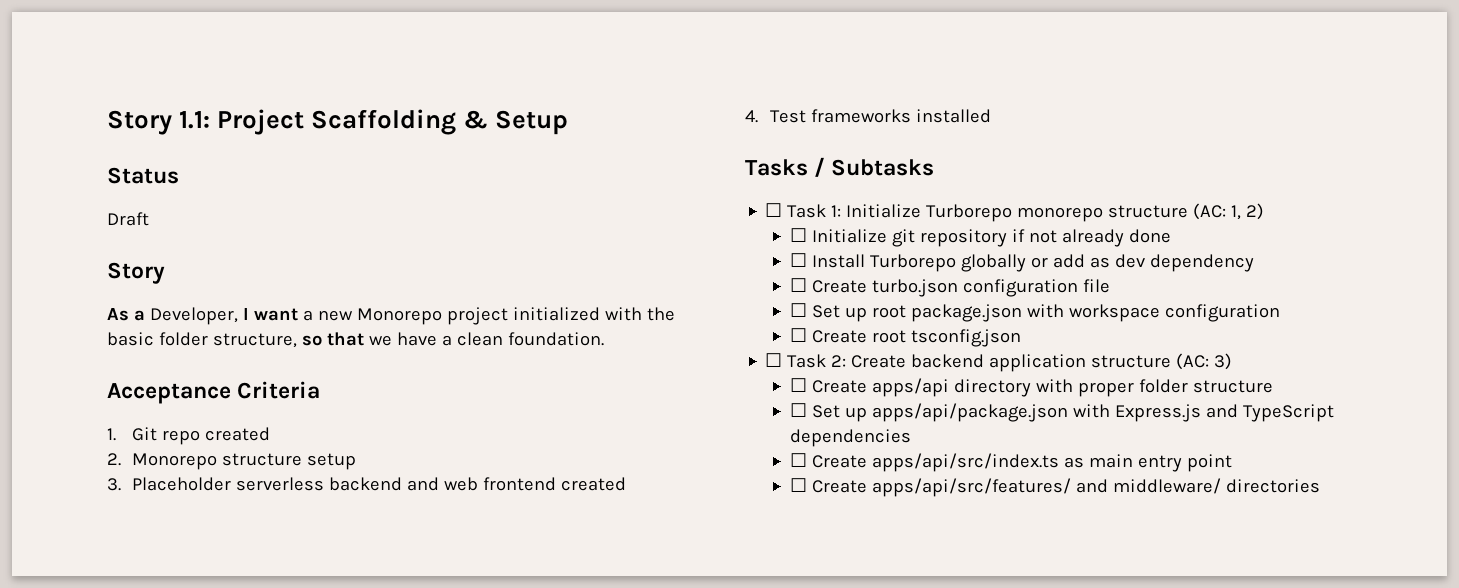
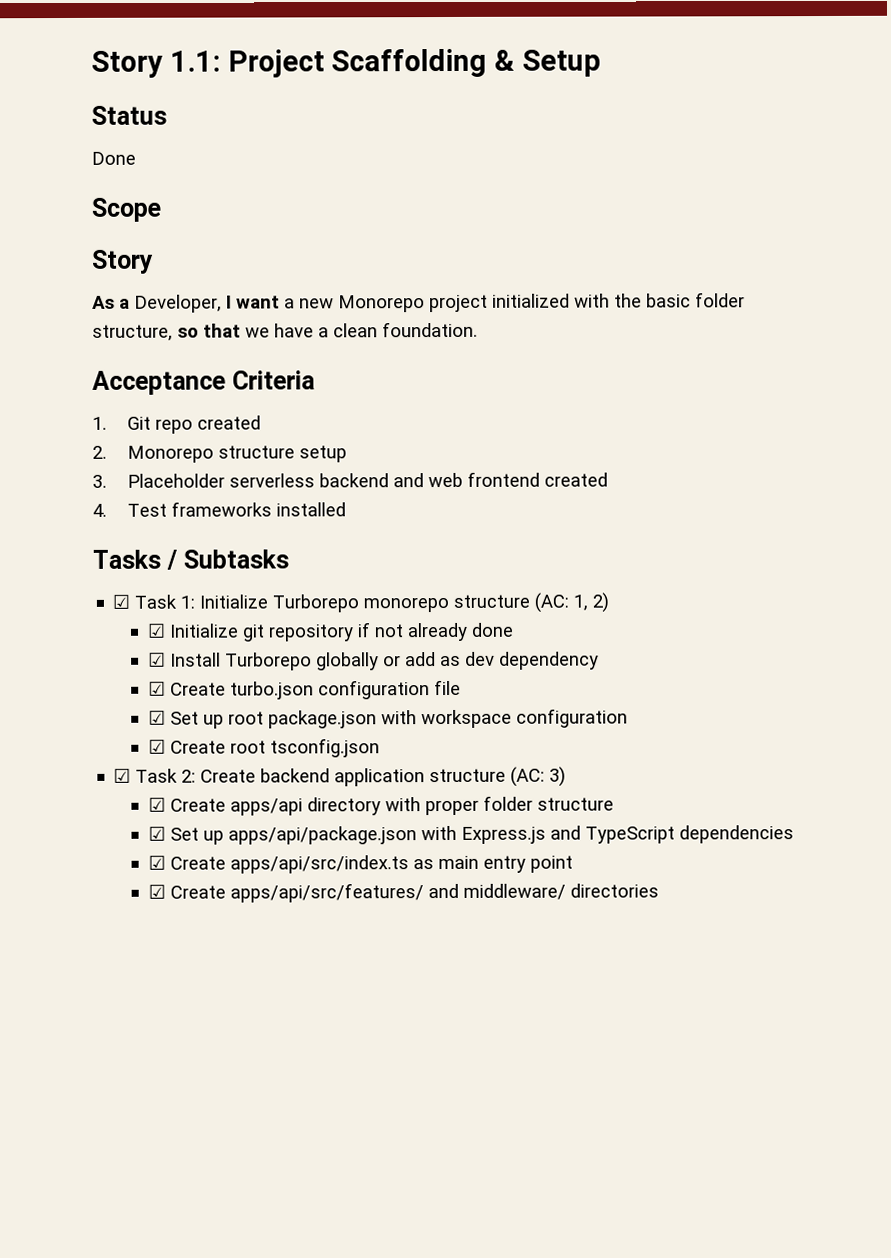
- Draft
+ Done
+ Scope
- ☐ Task 1: Initialize Turborepo monorepo structure (AC: 1, 2)
+ ☑ Task 1: Initialize Turborepo monorepo structure (AC: 1, 2)
- ☐ Initialize git repository if not already done
+ ☑ Initialize git repository if not already done
- ☐ Install Turborepo globally or add as dev dependency
+ ☑ Install Turborepo globally or add as dev dependency
- ☐ Create turbo.json configuration file
+ ☑ Create turbo.json configuration file
- ☐ Set up root package.json with workspace configuration
+ ☑ Set up root package.json with workspace configuration
- ☐ Create root tsconfig.json
+ ☑ Create root tsconfig.json
- ☐ Task 2: Create backend application structure (AC: 3)
+ ☑ Task 2: Create backend application structure (AC: 3)
- ☐ Create apps/api directory with proper folder structure
+ ☑ Create apps/api directory with proper folder structure
- ☐ Set up apps/api/package.json with Express.js and TypeScript dependencies
+ ☑ Set up apps/api/package.json with Express.js and TypeScript dependencies
- ☐ Create apps/api/src/index.ts as main entry point
+ ☑ Create apps/api/src/index.ts as main entry point
- ☐ Create apps/api/src/features/ and middleware/ directories
+ ☑ Create apps/api/src/features/ and middleware/ directories

